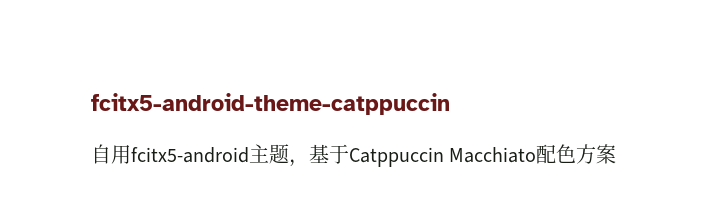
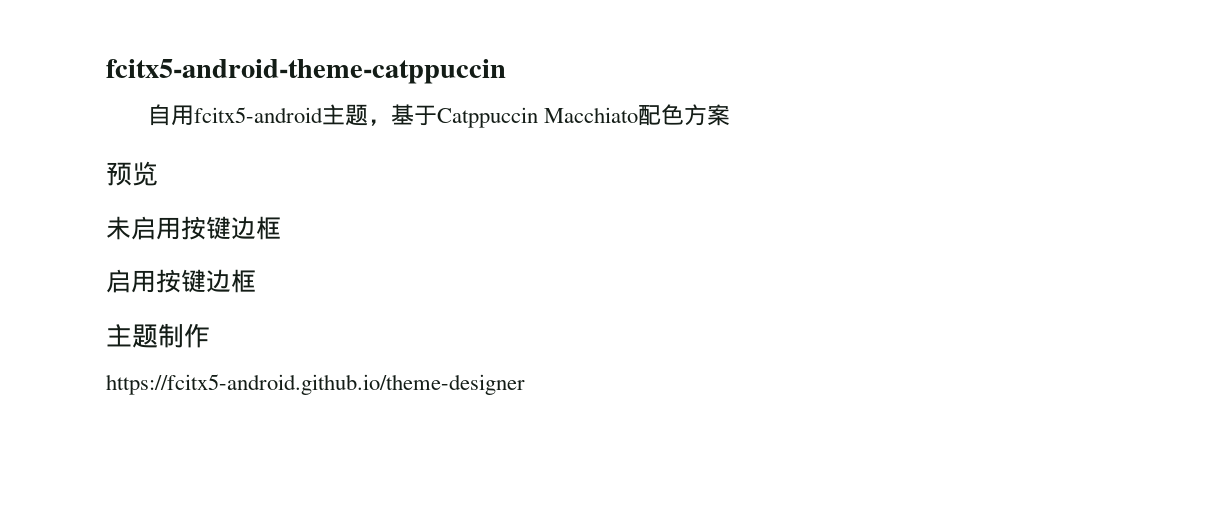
+ 预览
+ 未启用按键边框
+ 启用按键边框
+ 主题制作
+ https://fcitx5-android.github.io/theme-designer

